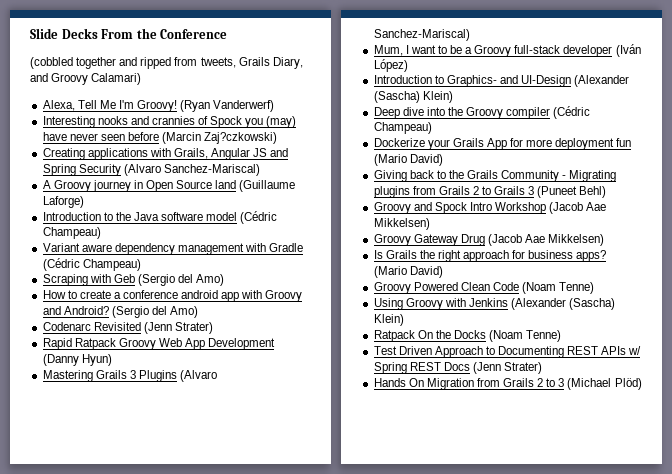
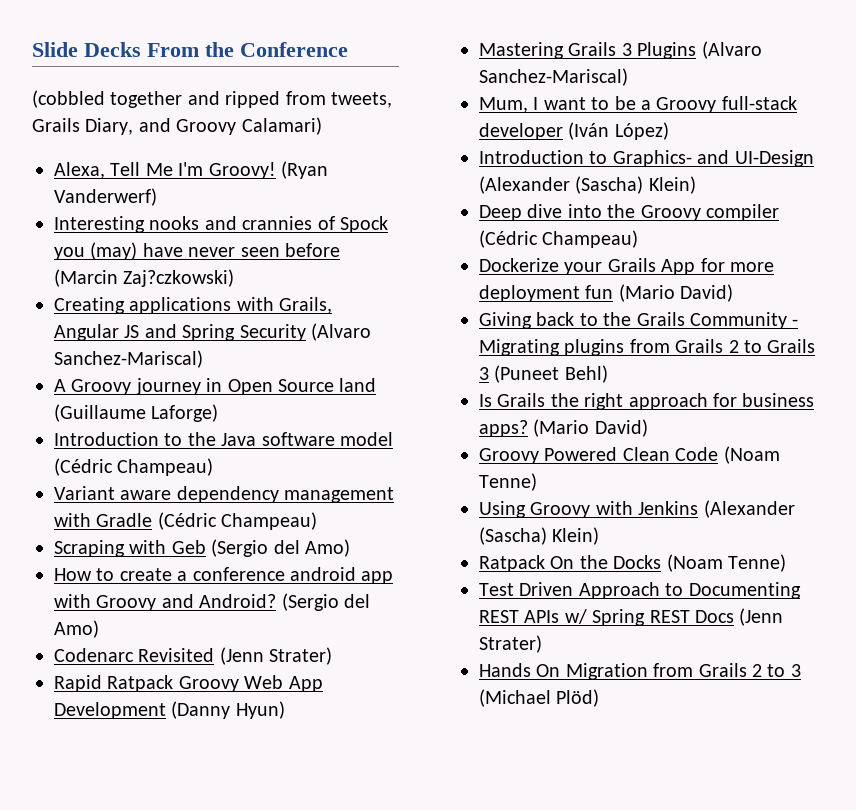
- Groovy and Spock Intro Workshop (Jacob Aae Mikkelsen)
- Groovy Gateway Drug (Jacob Aae Mikkelsen)

